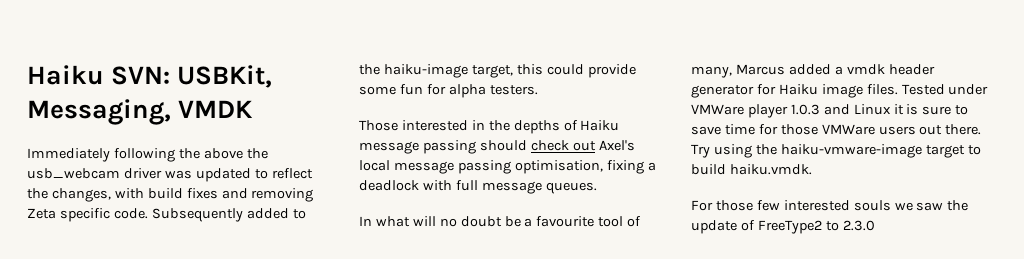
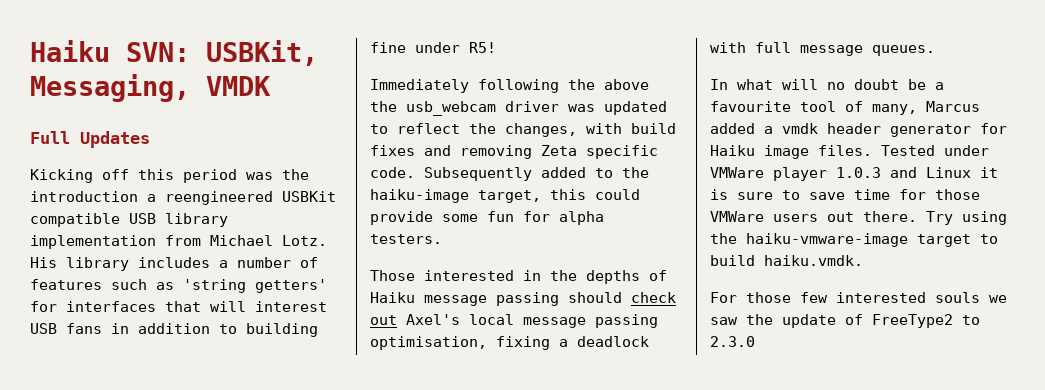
+ Full Updates
+ Kicking off this period was the introduction a reengineered USBKit compatible USB library implementation from Michael Lotz. His library includes a number of features such as 'string getters' for interfaces that will interest USB fans in addition to building fine under R5!

